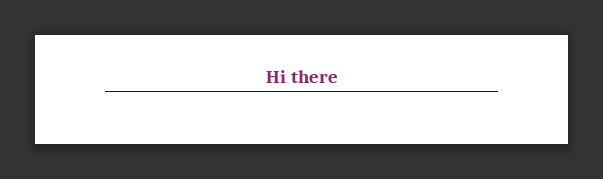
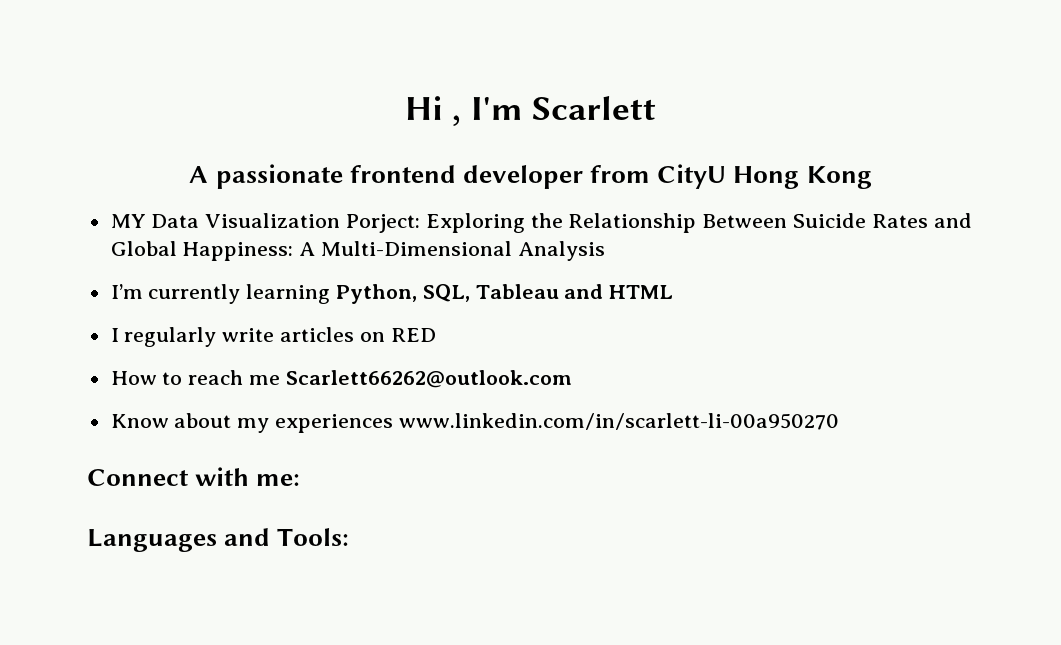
- Hi there
+ Hi , I'm Scarlett
+ A passionate frontend developer from CityU Hong Kong
+ MY Data Visualization Porject: Exploring the Relationship Between Suicide Rates and Global Happiness: A Multi-Dimensional Analysis
+ I’m currently learning Python, SQL, Tableau and HTML
+ I regularly write articles on RED
+ How to reach me Scarlett66262@outlook.com
+ Know about my experiences www.linkedin.com/in/scarlett-li-00a950270
+ Connect with me:
+ Languages and Tools:

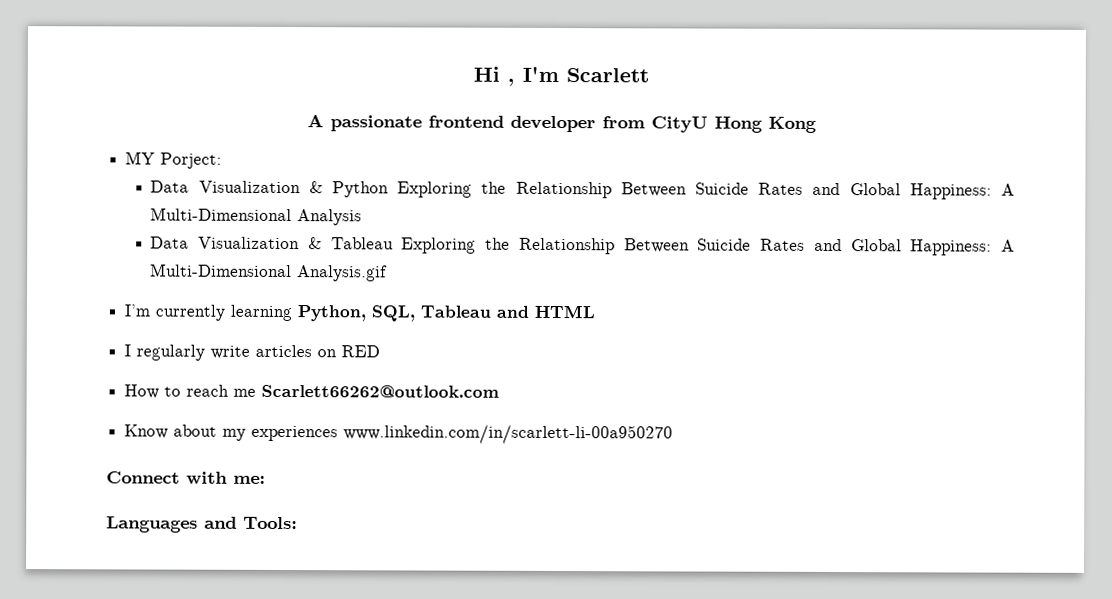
- MY Data Visualization Porject: Exploring the Relationship Between Suicide Rates and Global Happiness: A Multi-Dimensional Analysis
+ MY Porject:
+ Data Visualization & Python Exploring the Relationship Between Suicide Rates and Global Happiness: A Multi-Dimensional Analysis
+ Data Visualization & Tableau Exploring the Relationship Between Suicide Rates and Global Happiness: A Multi-Dimensional Analysis.gif

